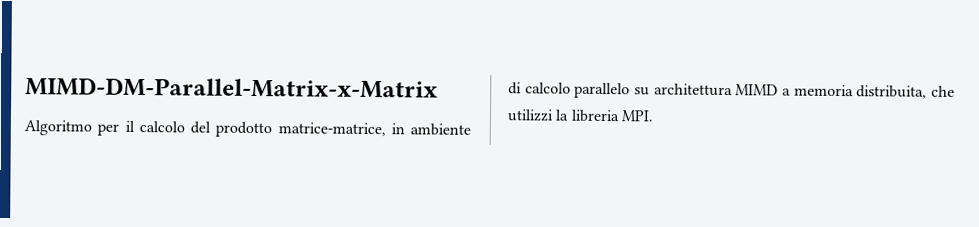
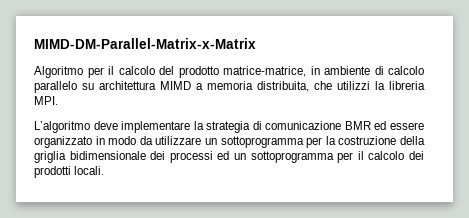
+ L’algoritmo deve implementare la strategia di comunicazione BMR ed essere organizzato in modo da utilizzare un sottoprogramma per la costruzione della griglia bidimensionale dei processi ed un sottoprogramma per il calcolo dei prodotti locali.

